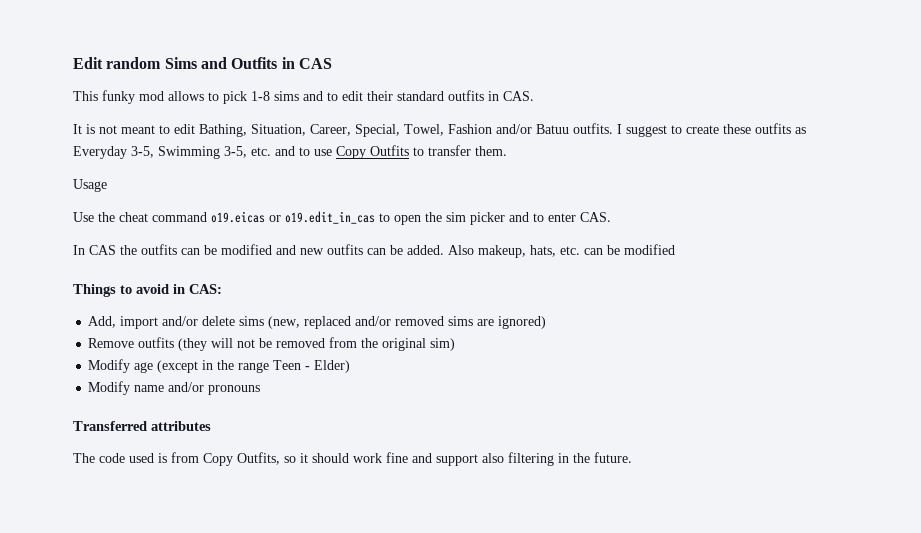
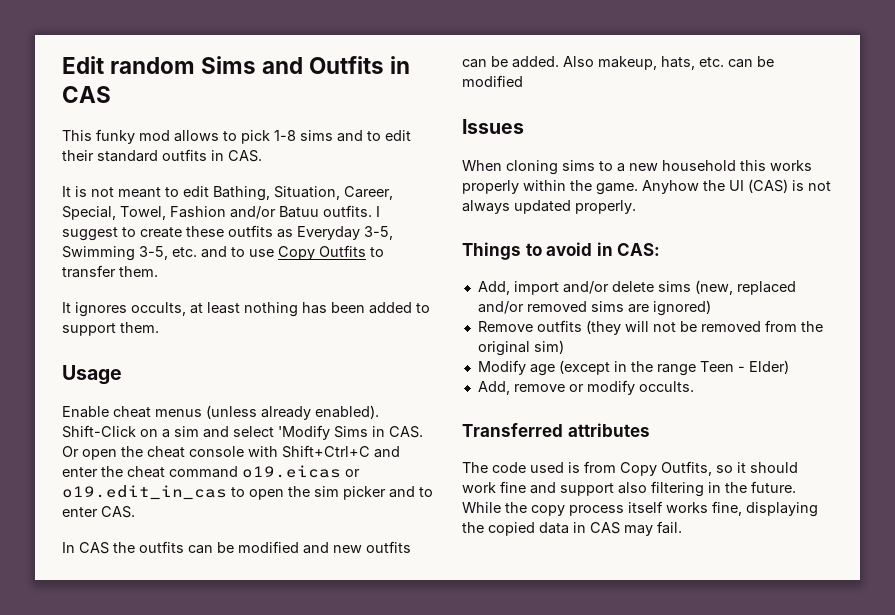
+ It ignores occults, at least nothing has been added to support them.
  Usage
- Use the cheat command o19.eicas or o19.edit_in_cas to open the sim picker and to enter CAS.
+ Enable cheat menus (unless already enabled). Shift-Click on a sim and select 'Modify Sims in CAS. Or open the cheat console with Shift+Ctrl+C and enter the cheat command o19.eicas or o19.edit_in_cas to open the sim picker and to enter CAS.
+ Issues
+ When cloning sims to a new household this works properly within the game. Anyhow the UI (CAS) is not always updated properly.
- Modify name and/or pronouns
+ Add, remove or modify occults.
+ While the copy process itself works fine, displaying the copied data in CAS may fail.

